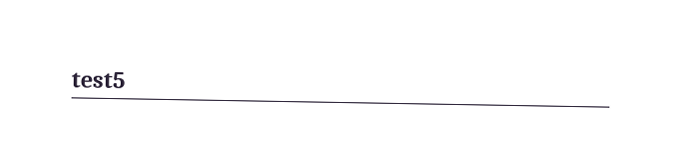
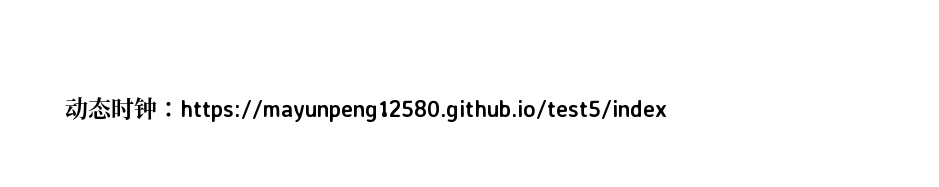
- test5
+ 动态时钟：https://mayunpeng12580.github.io/test5/index

